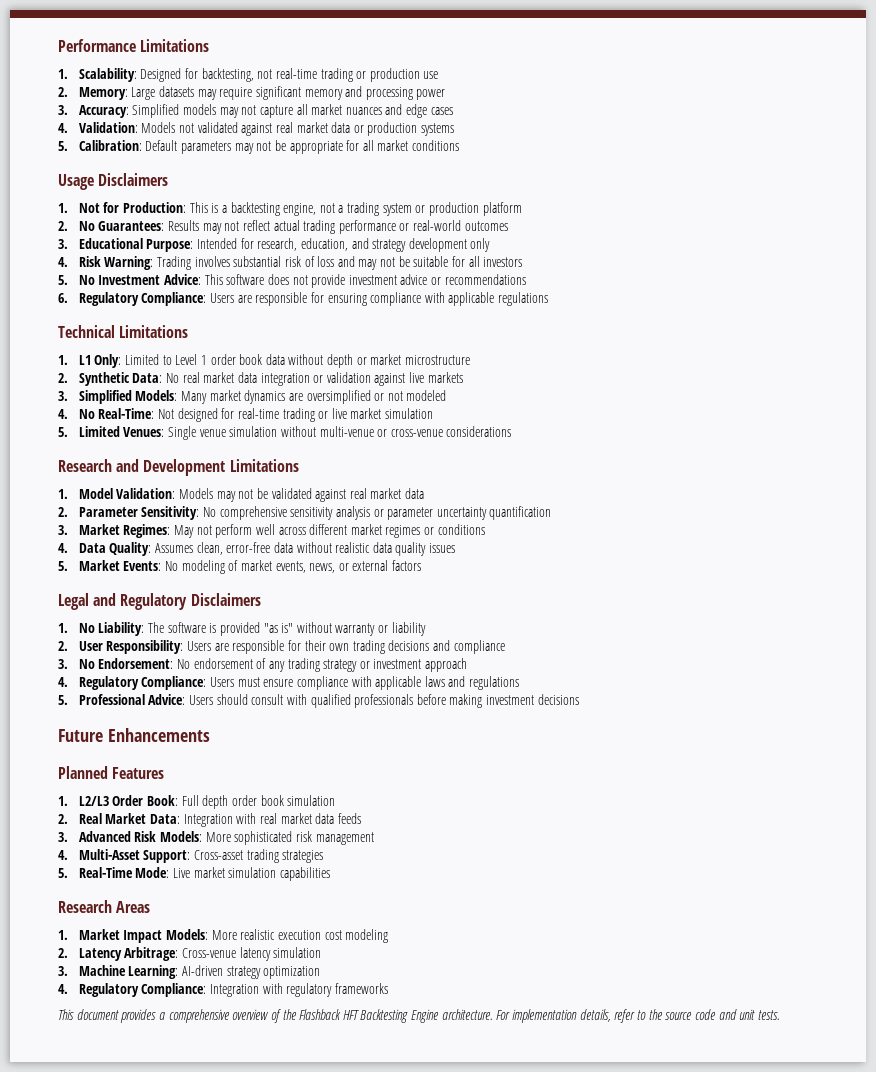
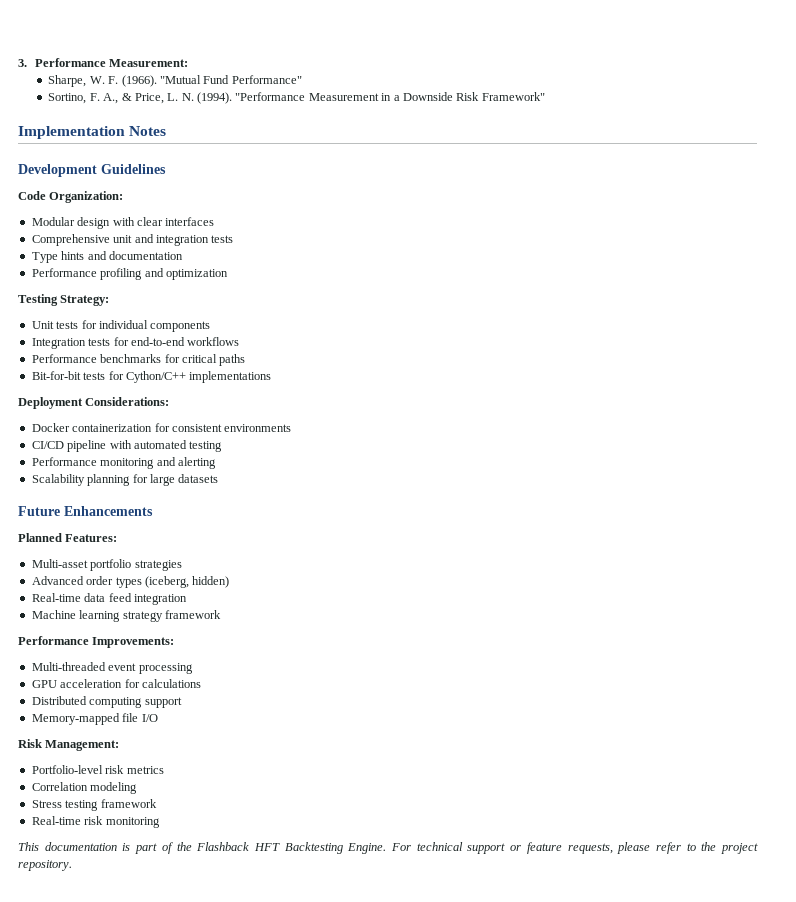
- Performance Limitations
- 1. Scalability: Designed for backtesting, not real-time trading or production use
- 2. Memory: Large datasets may require significant memory and processing power
- 3. Accuracy: Simplified models may not capture all market nuances and edge cases
- 4. Validation: Models not validated against real market data or production systems
- 5. Calibration: Default parameters may not be appropriate for all market conditions
- Usage Disclaimers
- 1. Not for Production: This is a backtesting engine, not a trading system or production platform
- 2. No Guarantees: Results may not reflect actual trading performance or real-world outcomes
- 3. Educational Purpose: Intended for research, education, and strategy development only
- 4. Risk Warning: Trading involves substantial risk of loss and may not be suitable for all investors
- 5. No Investment Advice: This software does not provide investment advice or recommendations
- 6. Regulatory Compliance: Users are responsible for ensuring compliance with applicable regulations
- Technical Limitations
- 1. L1 Only: Limited to Level 1 order book data without depth or market microstructure
- 2. Synthetic Data: No real market data integration or validation against live markets
- 3. Simplified Models: Many market dynamics are oversimplified or not modeled
- 4. No Real-Time: Not designed for real-time trading or live market simulation
- 5. Limited Venues: Single venue simulation without multi-venue or cross-venue considerations
- Research and Development Limitations
- 1. Model Validation: Models may not be validated against real market data
- 2. Parameter Sensitivity: No comprehensive sensitivity analysis or parameter uncertainty quantification
- 3. Market Regimes: May not perform well across different market regimes or conditions
- 4. Data Quality: Assumes clean, error-free data without realistic data quality issues
- 5. Market Events: No modeling of market events, news, or external factors
- Legal and Regulatory Disclaimers
- 1. No Liability: The software is provided "as is" without warranty or liability
- 2. User Responsibility: Users are responsible for their own trading decisions and compliance
- 3. No Endorsement: No endorsement of any trading strategy or investment approach
- 4. Regulatory Compliance: Users must ensure compliance with applicable laws and regulations
- 5. Professional Advice: Users should consult with qualified professionals before making investment decisions
+ 3. Performance Measurement:
+ Sharpe, W. F. (1966). "Mutual Fund Performance"
+ Sortino, F. A., & Price, L. N. (1994). "Performance Measurement in a Downside Risk Framework"
+ Implementation Notes
+ Development Guidelines
+ Code Organization:
+ Modular design with clear interfaces
+ Comprehensive unit and integration tests
+ Type hints and documentation
+ Performance profiling and optimization
+ Testing Strategy:
+ Unit tests for individual components
+ Integration tests for end-to-end workflows
+ Performance benchmarks for critical paths
+ Bit-for-bit tests for Cython/C++ implementations
+ Deployment Considerations:
+ Docker containerization for consistent environments
+ CI/CD pipeline with automated testing
+ Performance monitoring and alerting
+ Scalability planning for large datasets
  Future Enhancements
- Planned Features
- 1. L2/L3 Order Book: Full depth order book simulation
- 2. Real Market Data: Integration with real market data feeds
- 3. Advanced Risk Models: More sophisticated risk management
- 4. Multi-Asset Support: Cross-asset trading strategies
- 5. Real-Time Mode: Live market simulation capabilities
- Research Areas
- 1. Market Impact Models: More realistic execution cost modeling
- 2. Latency Arbitrage: Cross-venue latency simulation
- 3. Machine Learning: AI-driven strategy optimization
- 4. Regulatory Compliance: Integration with regulatory frameworks
- This document provides a comprehensive overview of the Flashback HFT Backtesting Engine architecture. For implementation details, refer to the source code and unit tests.
+ Planned Features:
+ Multi-asset portfolio strategies
+ Advanced order types (iceberg, hidden)
+ Real-time data feed integration
+ Machine learning strategy framework
+ Performance Improvements:
+ Multi-threaded event processing
+ GPU acceleration for calculations
+ Distributed computing support
+ Memory-mapped file I/O
+ Risk Management:
+ Portfolio-level risk metrics
+ Correlation modeling
+ Stress testing framework
+ Real-time risk monitoring
+ This documentation is part of the Flashback HFT Backtesting Engine. For technical support or feature requests, please refer to the project repository.

